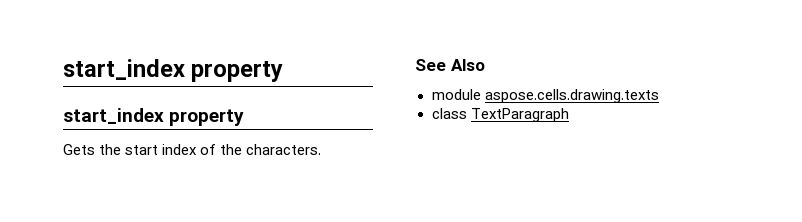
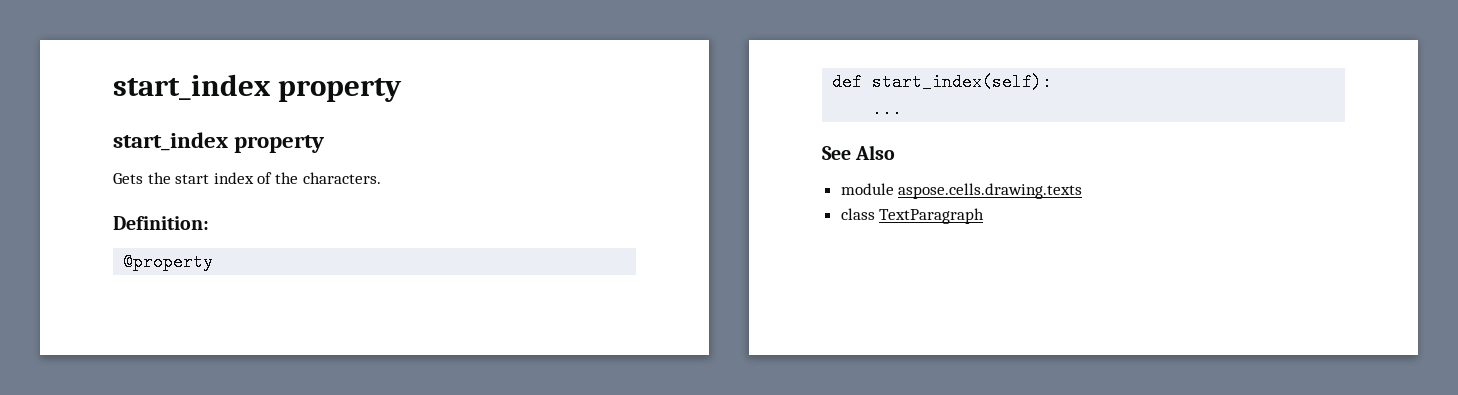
+ Definition:
+ @property
+ def start_index(self):
+ ...

